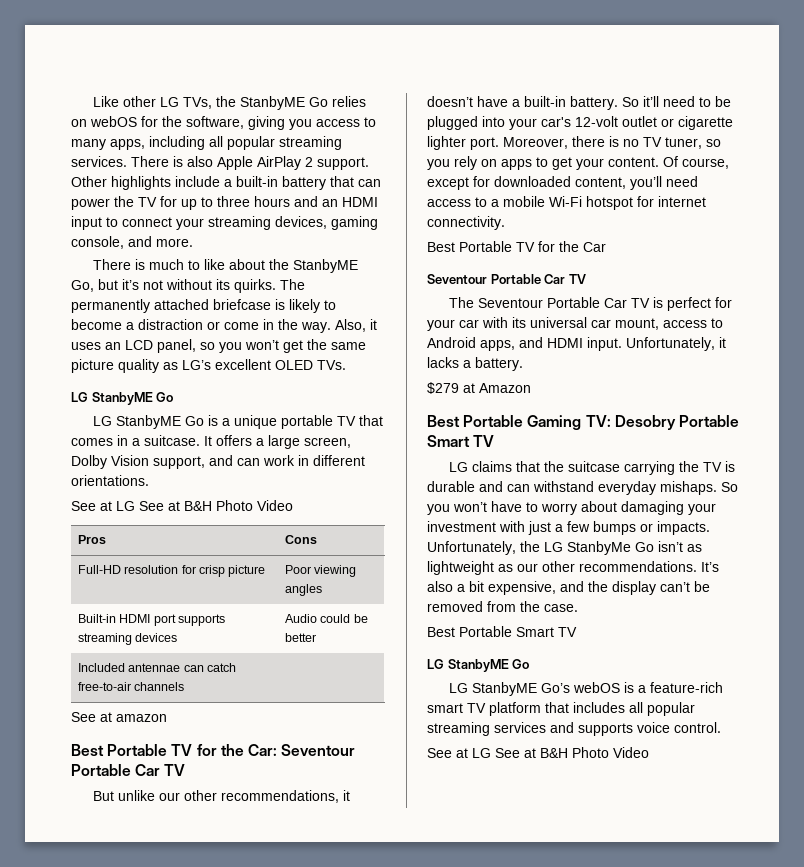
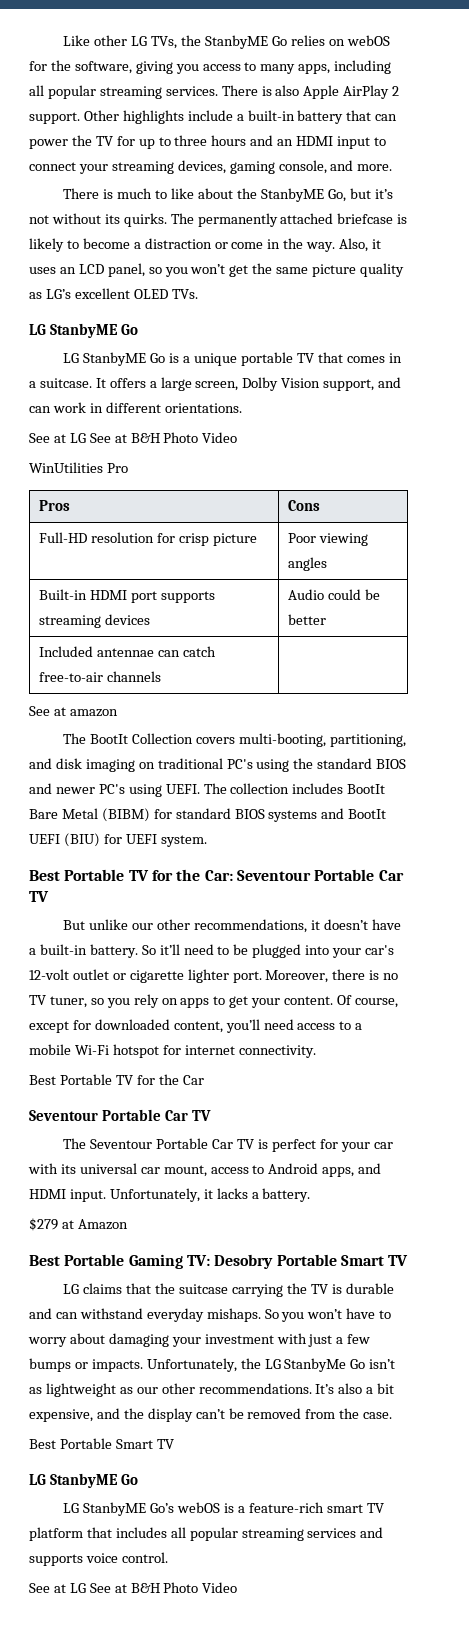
+ WinUtilities Pro
+ The BootIt Collection covers multi-booting, partitioning, and disk imaging on traditional PC's using the standard BIOS and newer PC's using UEFI. The collection includes BootIt Bare Metal (BIBM) for standard BIOS systems and BootIt UEFI (BIU) for UEFI system.

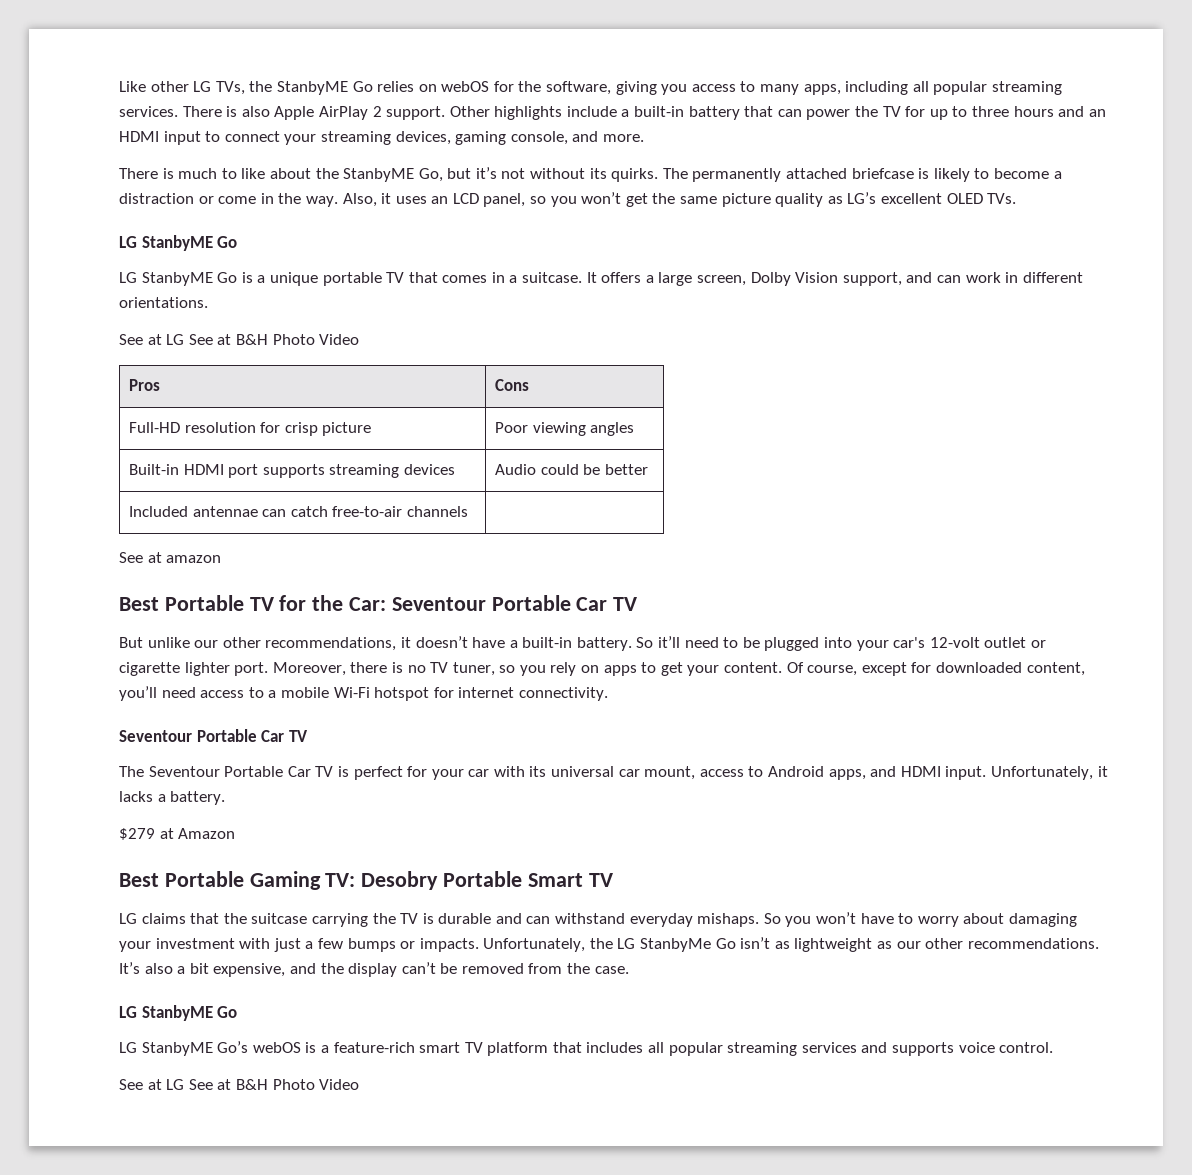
- WinUtilities Pro
- The BootIt Collection covers multi-booting, partitioning, and disk imaging on traditional PC's using the standard BIOS and newer PC's using UEFI. The collection includes BootIt Bare Metal (BIBM) for standard BIOS systems and BootIt UEFI (BIU) for UEFI system.
- Best Portable TV for the Car
- Best Portable Smart TV

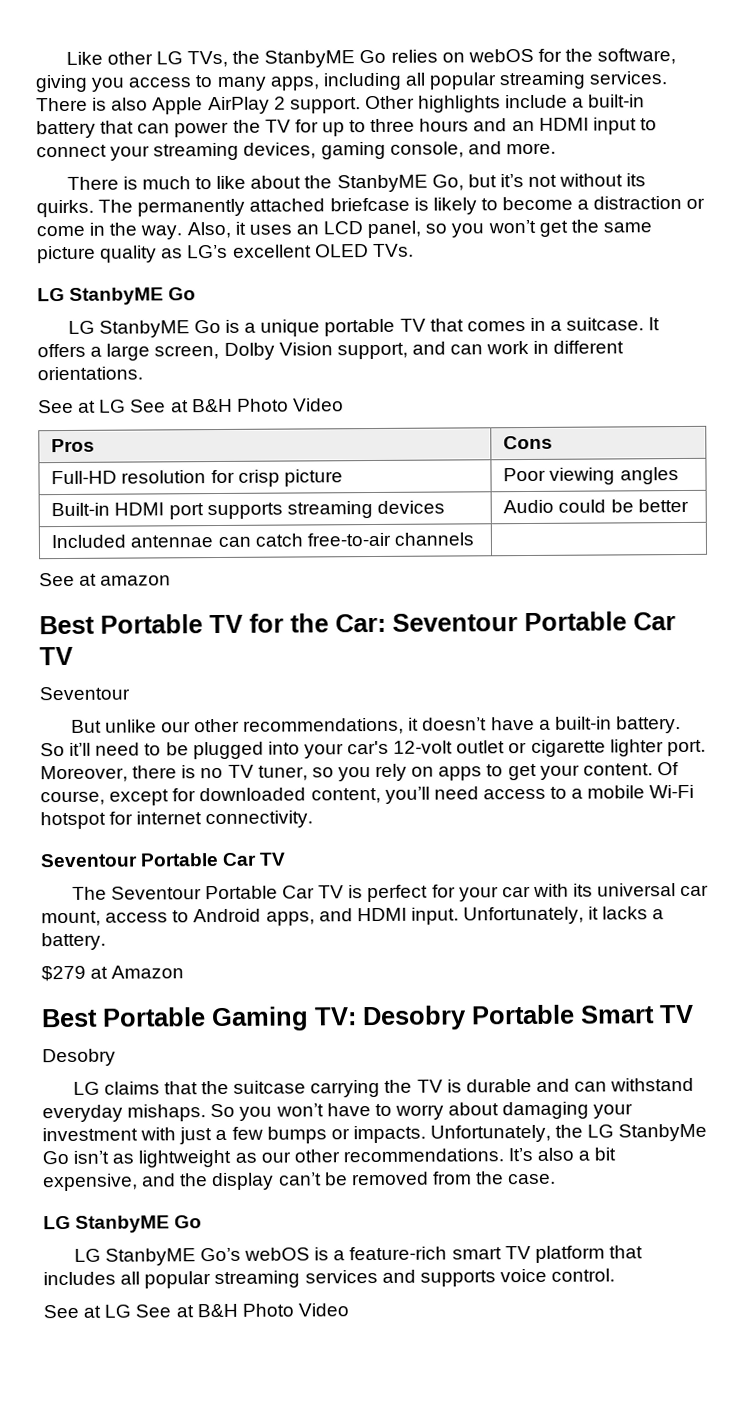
  Best Portable TV for the Car: Seventour Portable Car TV
+ Seventour
  Best Portable Gaming TV: Desobry Portable Smart TV
+ Desobry

